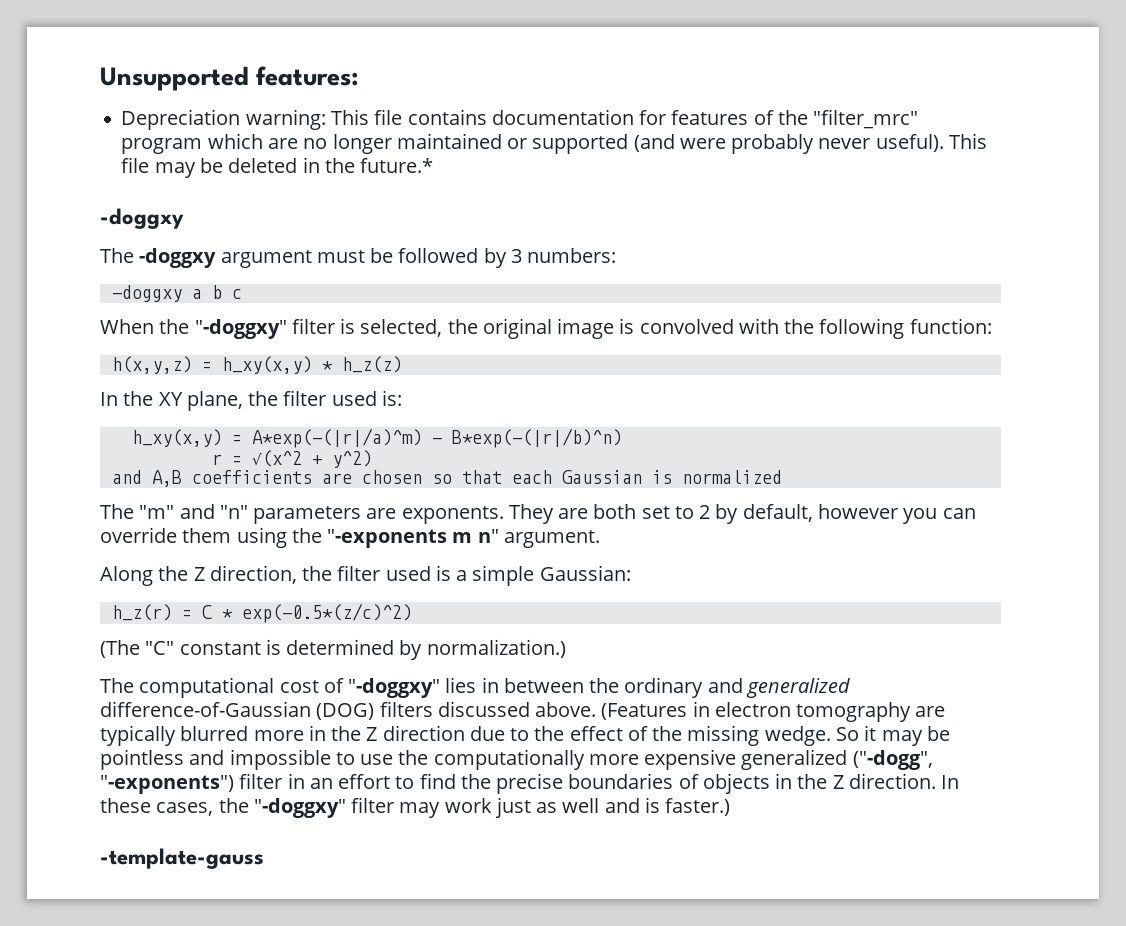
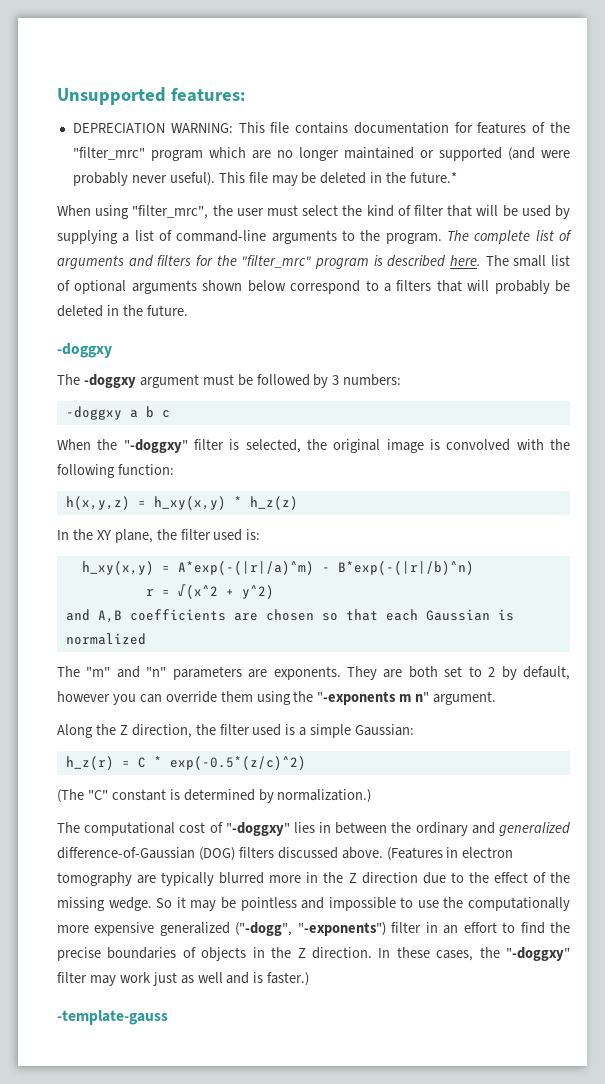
- Depreciation warning: This file contains documentation for features of the "filter_mrc" program which are no longer maintained or supported (and were probably never useful).
+ DEPRECIATION WARNING: This file contains documentation for features of the "filter_mrc" program which are no longer maintained or supported (and were probably never useful).
+ When using "filter_mrc", the user must select the kind of filter that will be used by supplying a list of command-line arguments to the program. The complete list of arguments and filters for the "filter_mrc" program is described here. The small list of optional arguments shown below correspond to a filters that will probably be deleted in the future.

